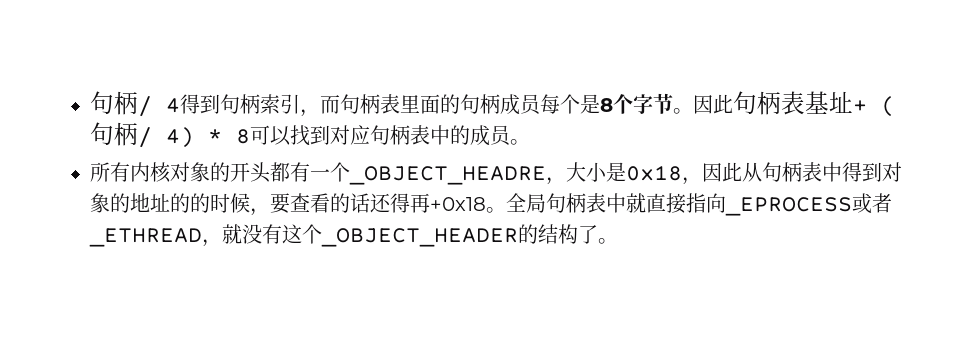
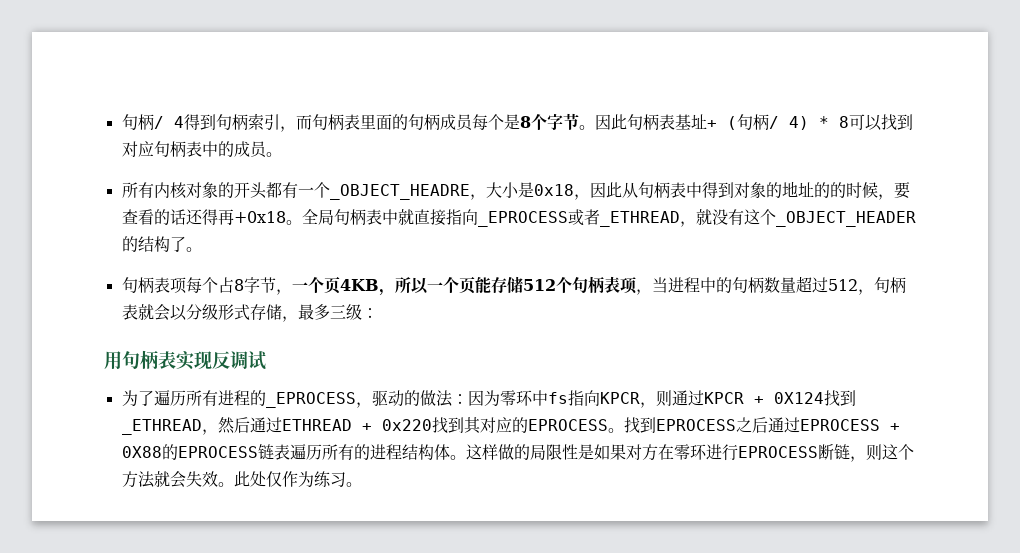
+ 句柄表项每个占8字节，一个页4KB，所以一个页能存储512个句柄表项，当进程中的句柄数量超过512，句柄表就会以分级形式存储，最多三级：
+ 用句柄表实现反调试
+ 为了遍历所有进程的_EPROCESS，驱动的做法：因为零环中fs指向KPCR，则通过KPCR + 0X124找到_ETHREAD，然后通过ETHREAD + 0x220找到其对应的EPROCESS。找到EPROCESS之后通过EPROCESS + 0X88的EPROCESS链表遍历所有的进程结构体。这样做的局限性是如果对方在零环进行EPROCESS断链，则这个方法就会失效。此处仅作为练习。

